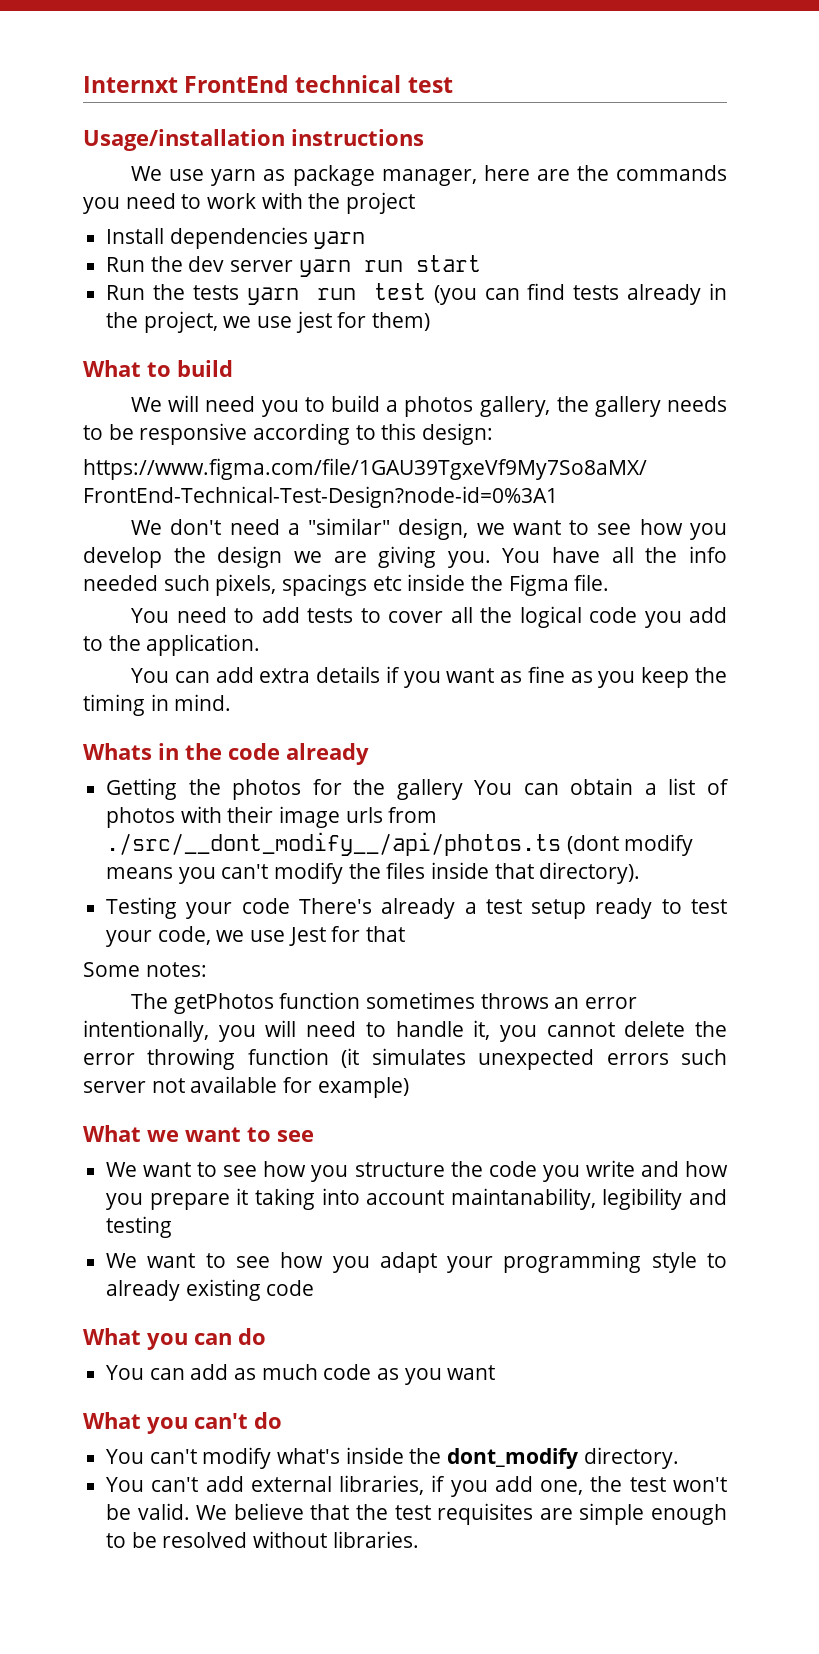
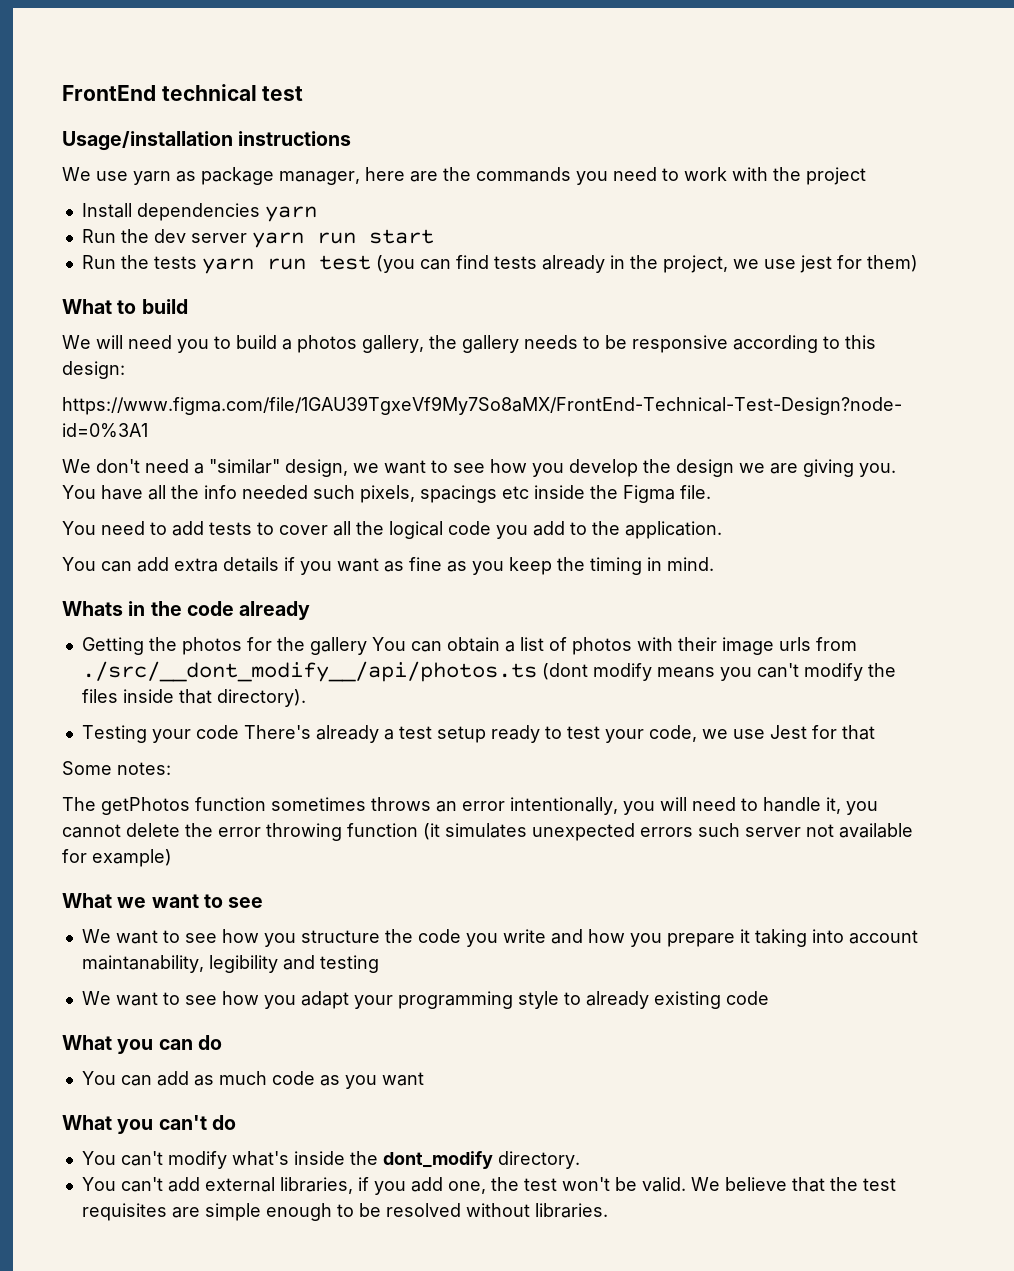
- Internxt FrontEnd technical test
+ FrontEnd technical test

